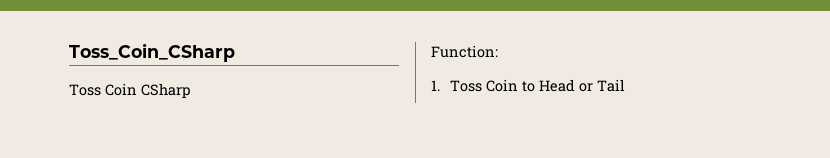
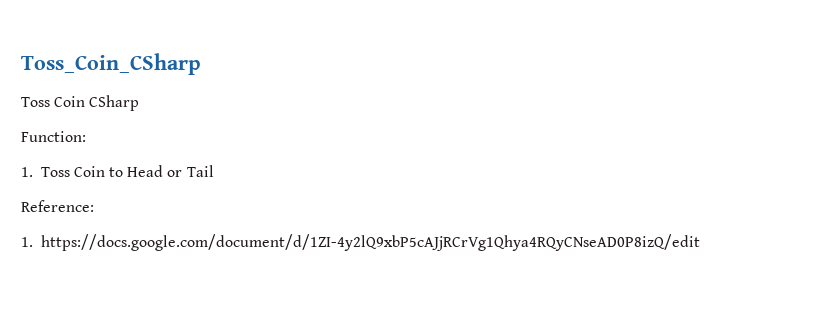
+ Reference:
+ 1. https://docs.google.com/document/d/1ZI-4y2lQ9xbP5cAJjRCrVg1Qhya4RQyCNseAD0P8izQ/edit

